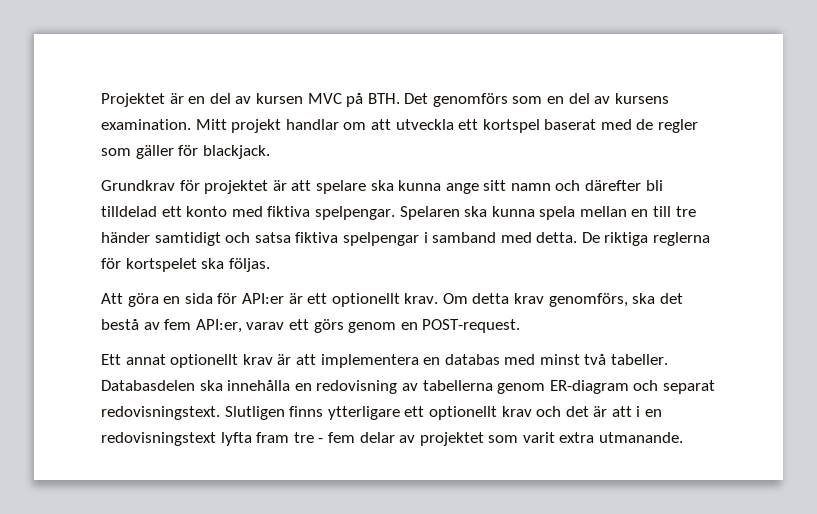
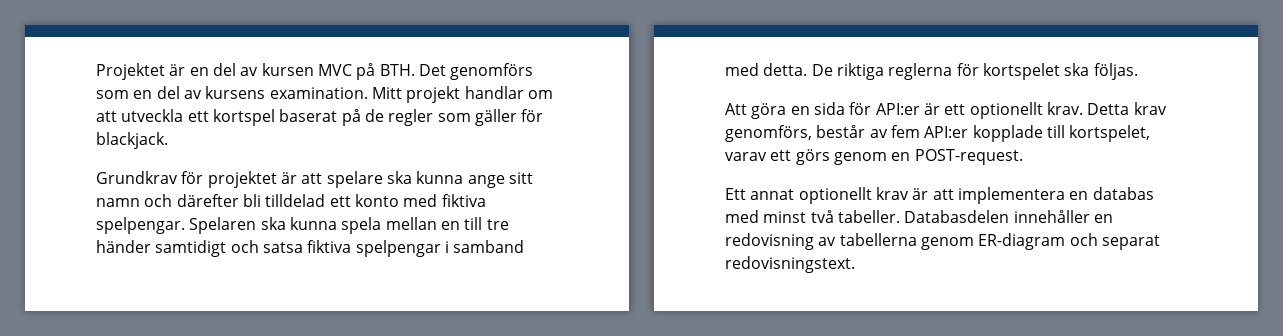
- Mitt projekt handlar om att utveckla ett kortspel baserat med de regler som gäller för blackjack.
+ Mitt projekt handlar om att utveckla ett kortspel baserat på de regler som gäller för blackjack.
- Om detta krav genomförs, ska det bestå av fem API:er, varav ett görs genom en POST-request.
+ Detta krav genomförs, består av fem API:er kopplade till kortspelet, varav ett görs genom en POST-request.
- Databasdelen ska innehålla en redovisning av tabellerna genom ER-diagram och separat redovisningstext. Slutligen finns ytterligare ett optionellt krav och det är att i en redovisningstext lyfta fram tre - fem delar av projektet som varit extra utmanande.
+ Databasdelen innehåller en redovisning av tabellerna genom ER-diagram och separat redovisningstext.

